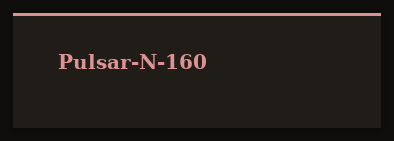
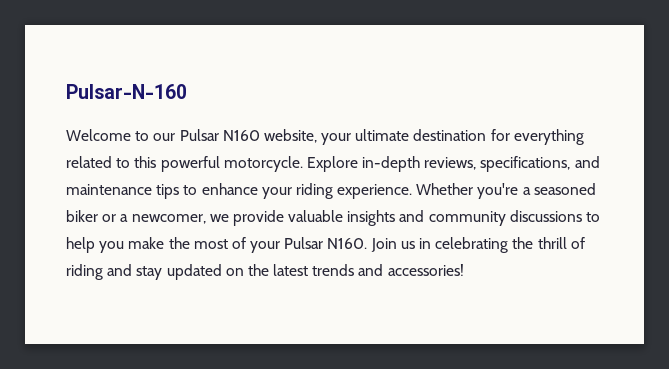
+ Welcome to our Pulsar N160 website, your ultimate destination for everything related to this powerful motorcycle. Explore in-depth reviews, specifications, and maintenance tips to enhance your riding experience. Whether you're a seasoned biker or a newcomer, we provide valuable insights and community discussions to help you make the most of your Pulsar N160. Join us in celebrating the thrill of riding and stay updated on the latest trends and accessories!

